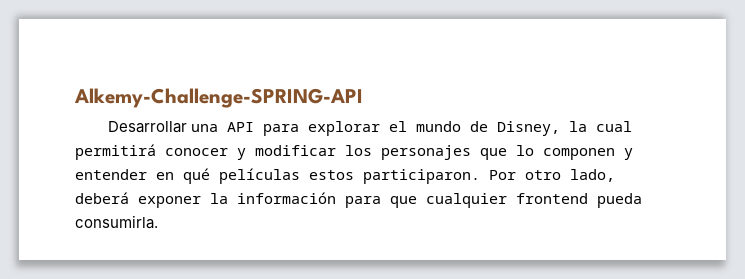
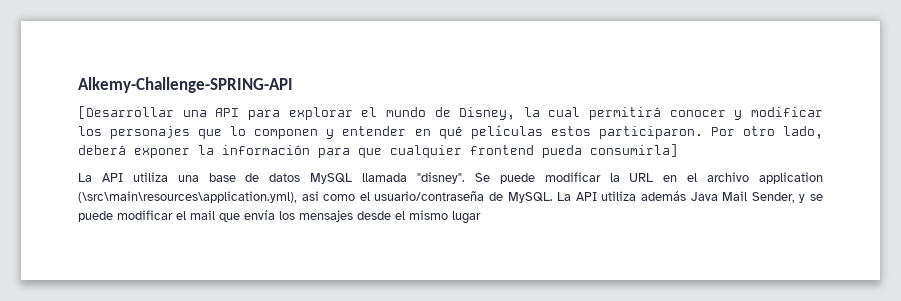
- Desarrollar una API para explorar el mundo de Disney, la cual permitirá conocer y modificar los personajes que lo componen y entender en qué películas estos participaron.
+ [Desarrollar una API para explorar el mundo de Disney, la cual permitirá conocer y modificar los personajes que lo componen y entender en qué películas estos participaron.
- Por otro lado, deberá exponer la información para que cualquier frontend pueda consumirla.
+ Por otro lado, deberá exponer la información para que cualquier frontend pueda consumirla]
+ La API utiliza una base de datos MySQL llamada "disney". Se puede modificar la URL en el archivo application (\src\main\resources\application.yml), asi como el usuario/contraseña de MySQL. La API utiliza además Java Mail Sender, y se puede modificar el mail que envía los mensajes desde el mismo lugar

